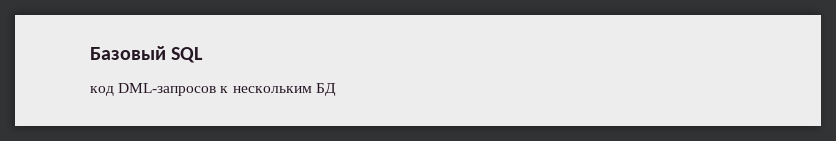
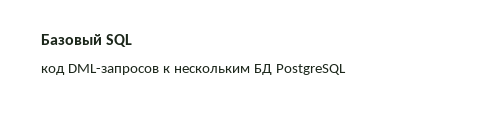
- код DML-запросов к нескольким БД
+ код DML-запросов к нескольким БД PostgreSQL

